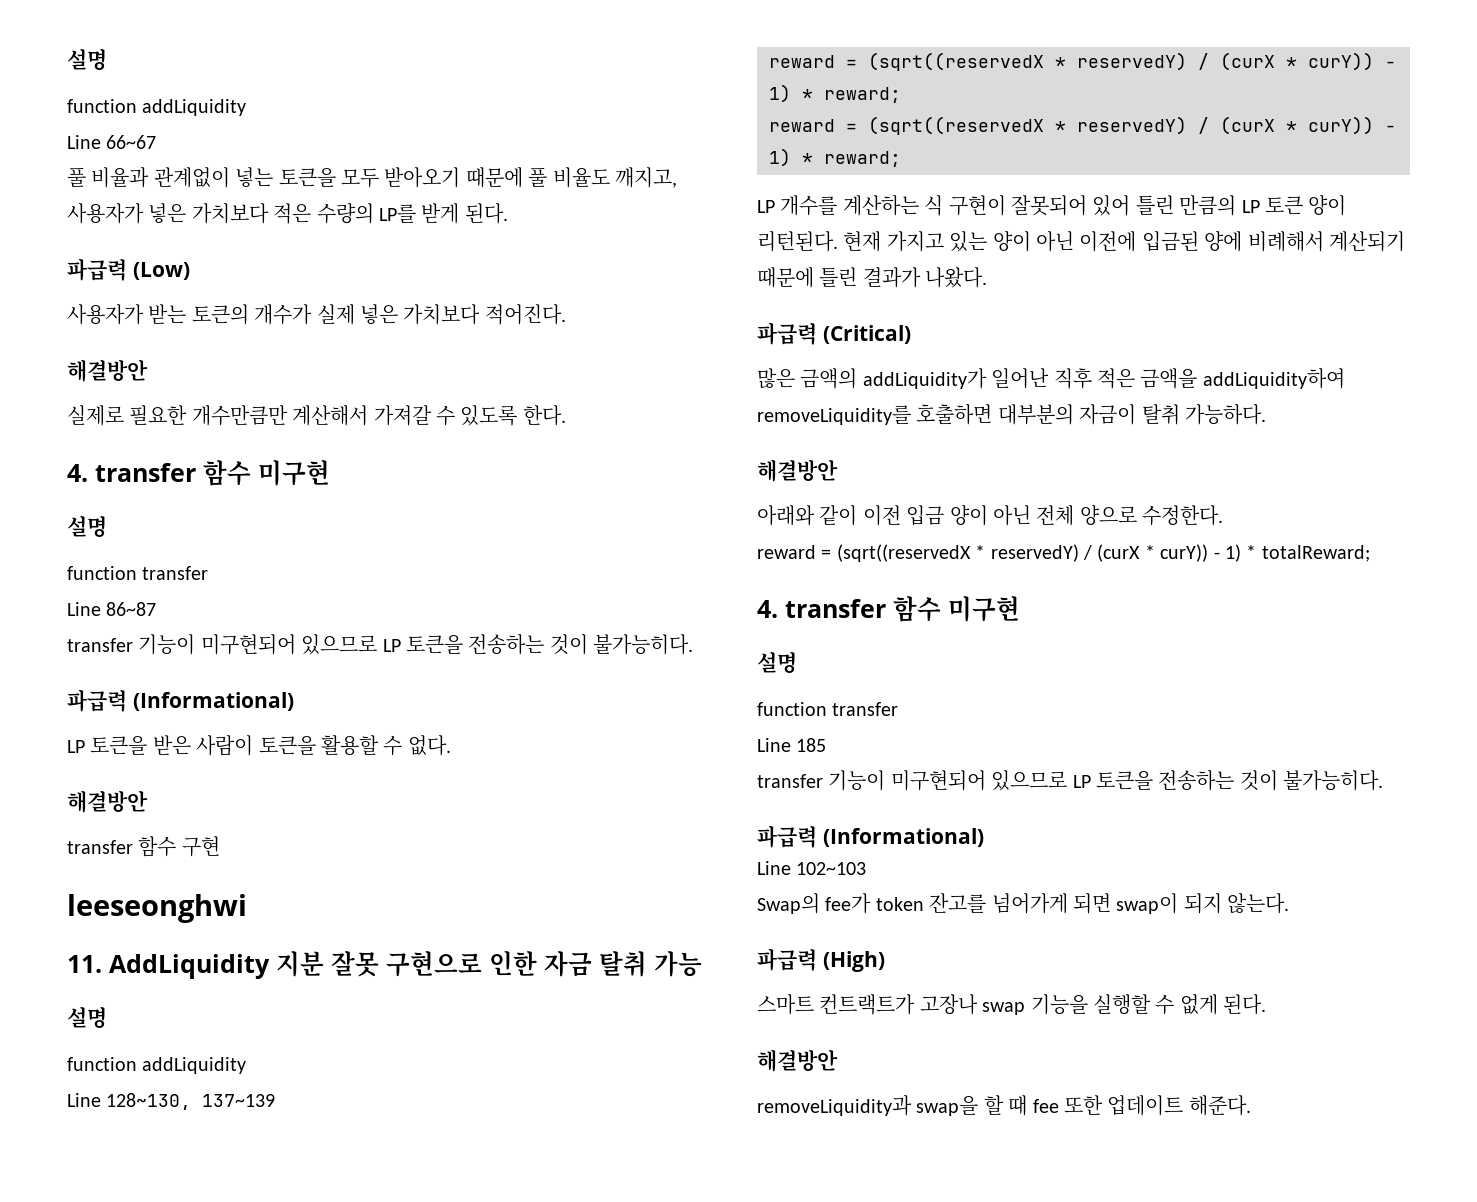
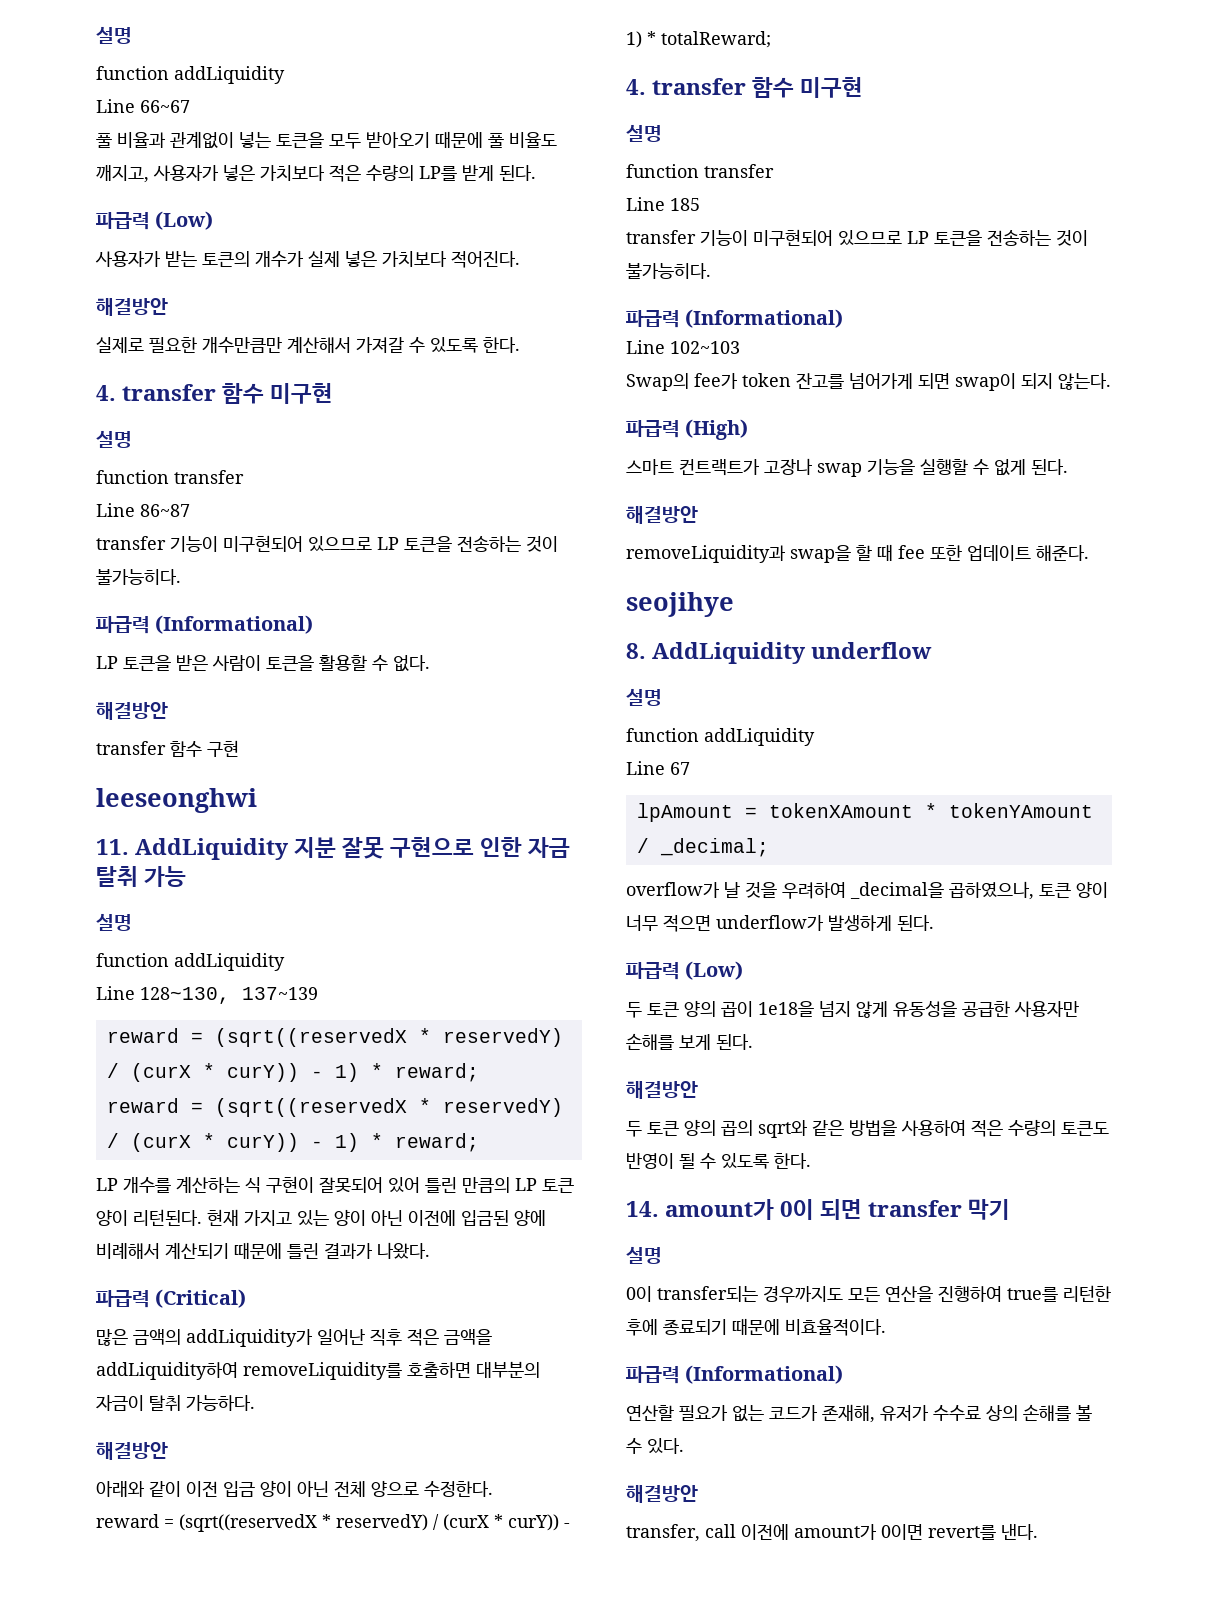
+ seojihye
+ 8. AddLiquidity underflow
+ 설명
+ function addLiquidity
+ Line 67
+ lpAmount = tokenXAmount * tokenYAmount / _decimal;
+ overflow가 날 것을 우려하여 _decimal을 곱하였으나, 토큰 양이 너무 적으면 underflow가 발생하게 된다.
+ 파급력 (Low)
+ 두 토큰 양의 곱이 1e18을 넘지 않게 유동성을 공급한 사용자만 손해를 보게 된다.
+ 해결방안
+ 두 토큰 양의 곱의 sqrt와 같은 방법을 사용하여 적은 수량의 토큰도 반영이 될 수 있도록 한다.
+ 14. amount가 0이 되면 transfer 막기
+ 설명
+ 0이 transfer되는 경우까지도 모든 연산을 진행하여 true를 리턴한 후에 종료되기 때문에 비효율적이다.
+ 파급력 (Informational)
+ 연산할 필요가 없는 코드가 존재해, 유저가 수수료 상의 손해를 볼 수 있다.
+ 해결방안
+ transfer, call 이전에 amount가 0이면 revert를 낸다.

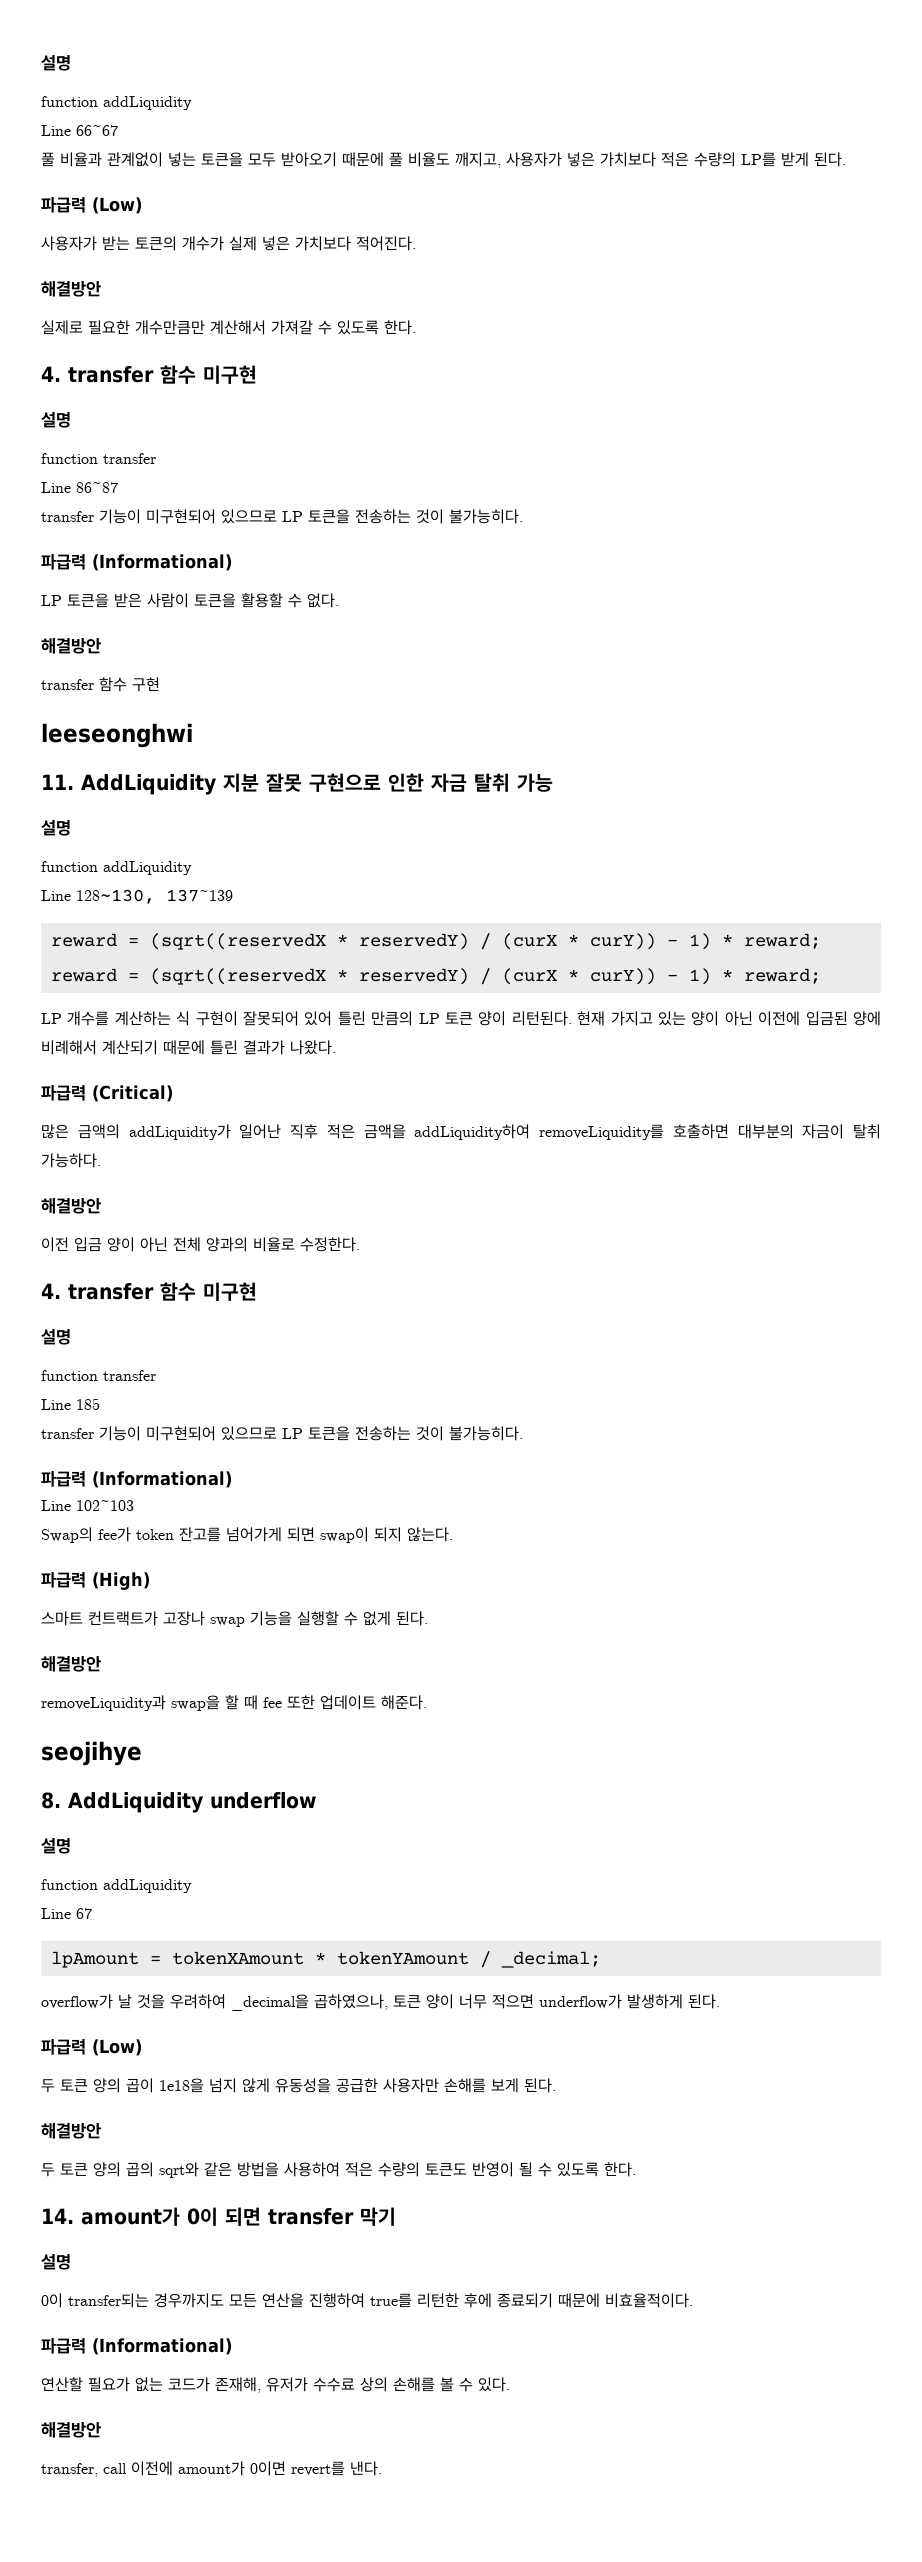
- 아래와 같이 이전 입금 양이 아닌 전체 양으로 수정한다.
+ 이전 입금 양이 아닌 전체 양과의 비율로 수정한다.
- reward = (sqrt((reservedX * reservedY) / (curX * curY)) - 1) * totalReward;

